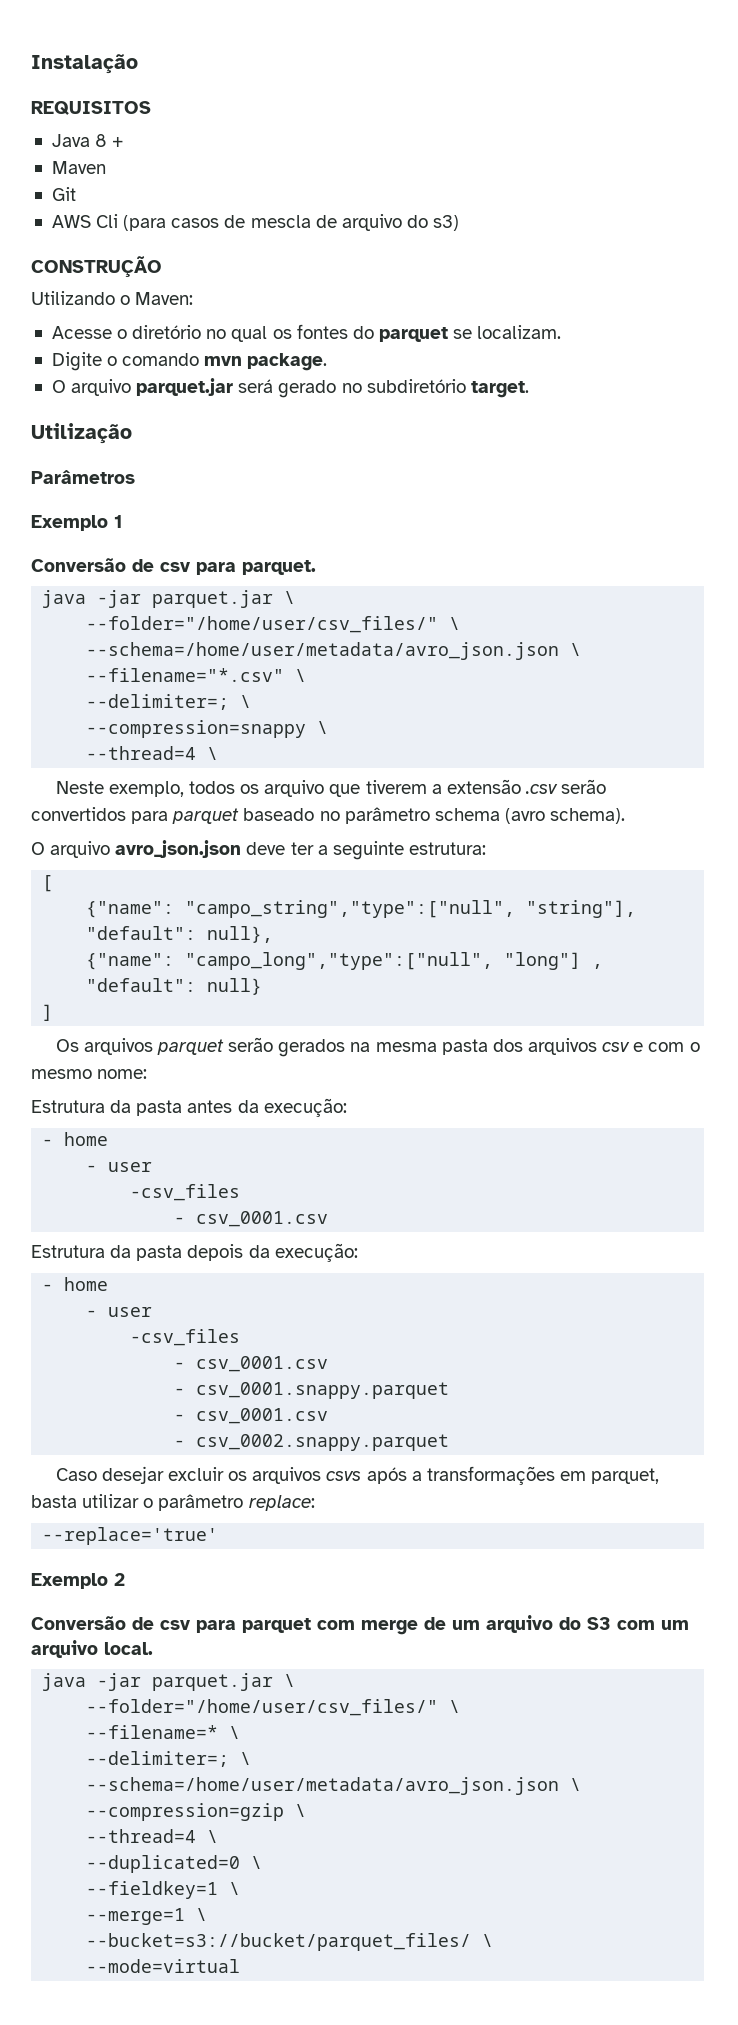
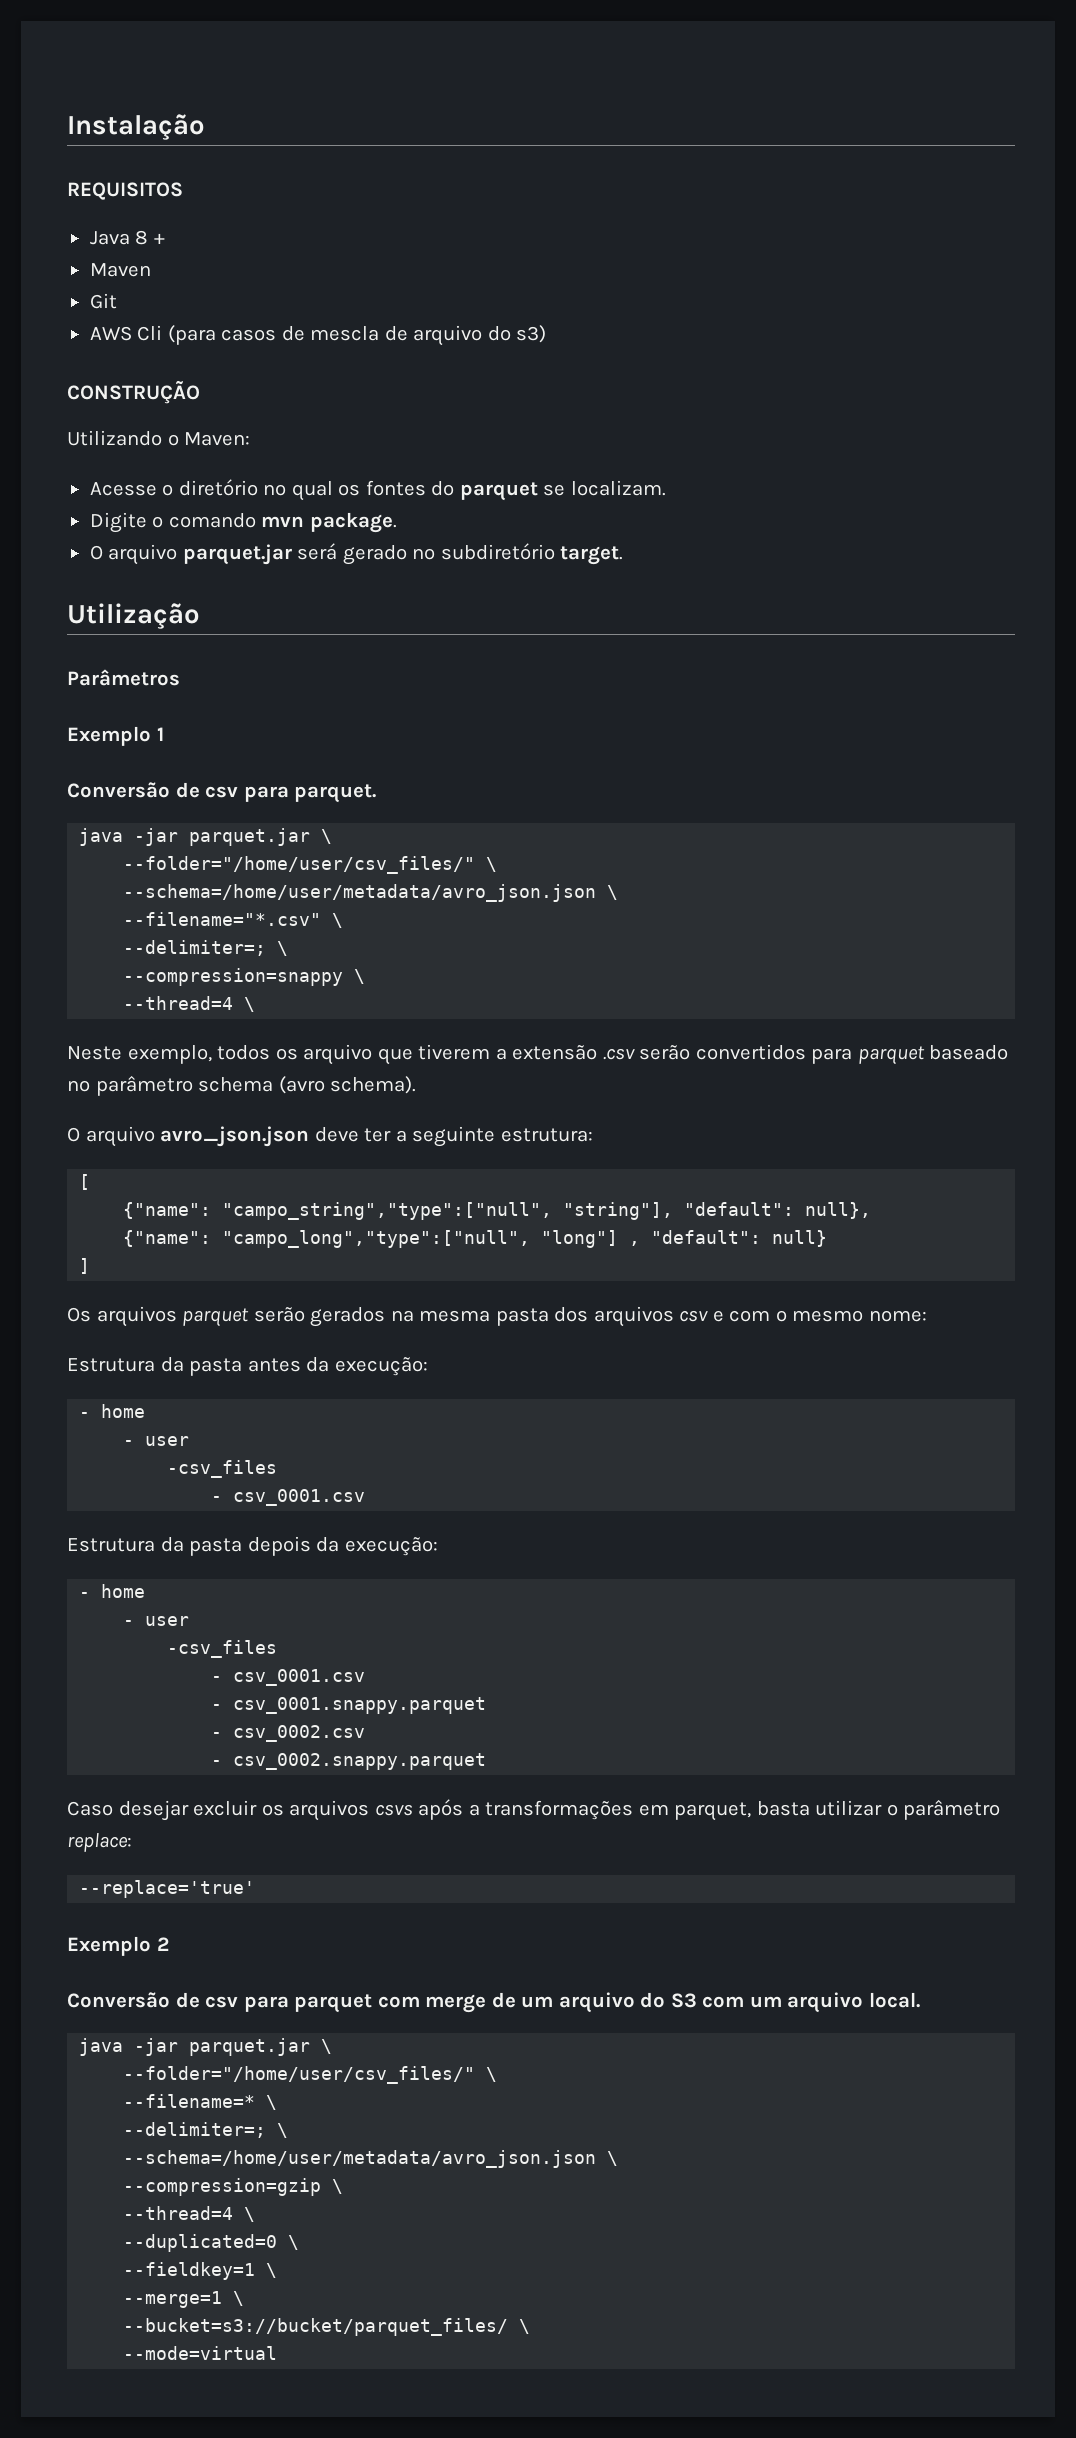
  - csv_0001.snappy.parquet
- - csv_0001.csv
+ - csv_0002.csv

